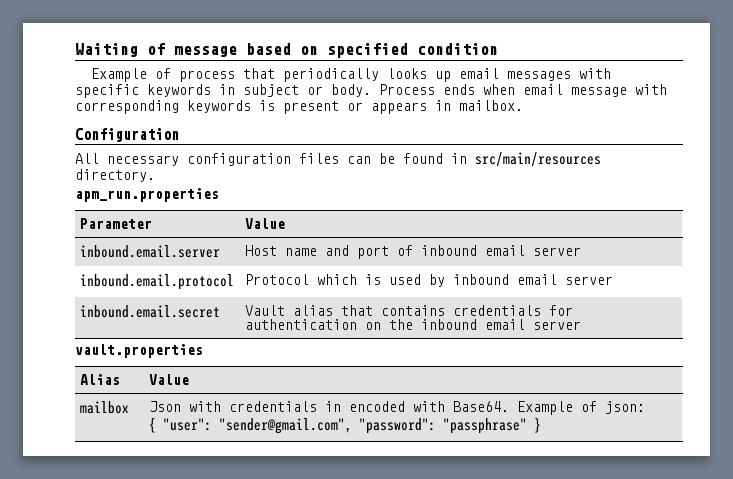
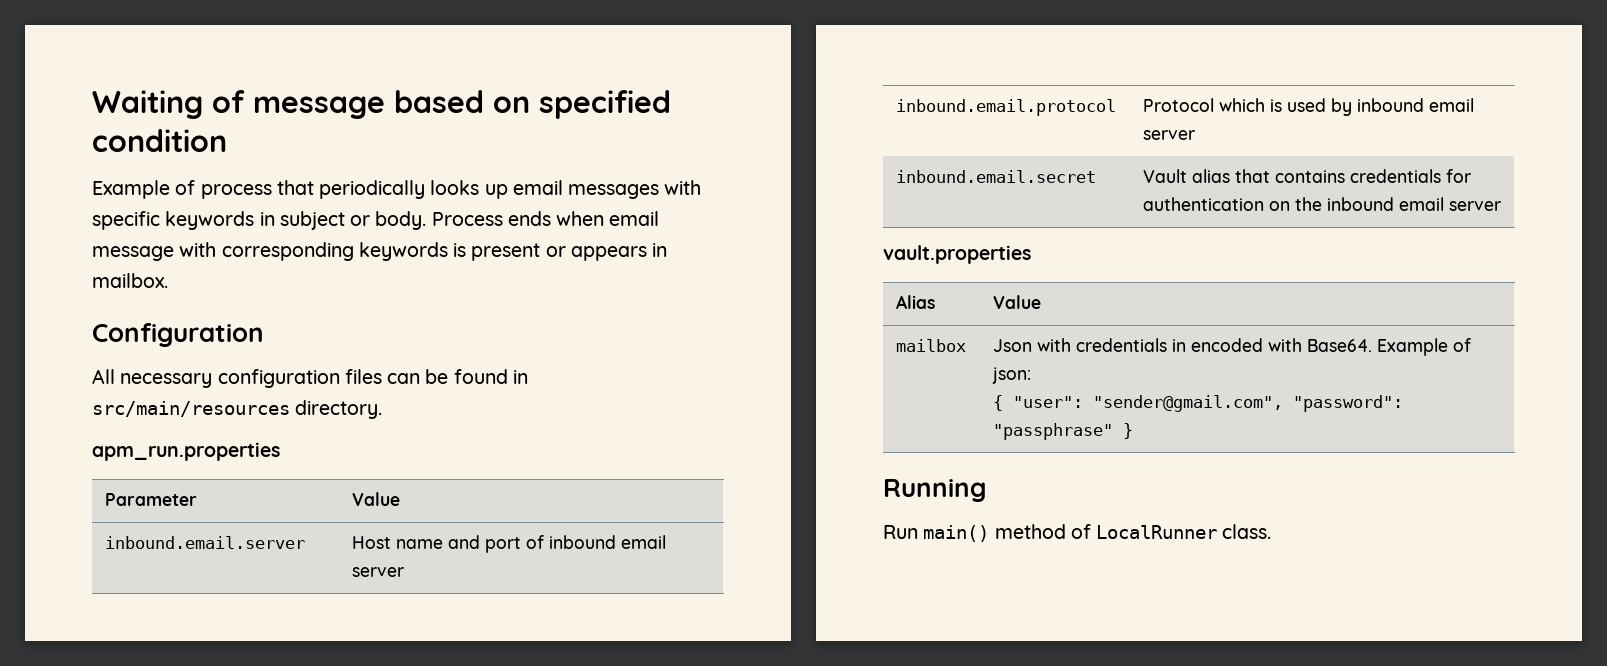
+ Running
+ Run main() method of LocalRunner class.

